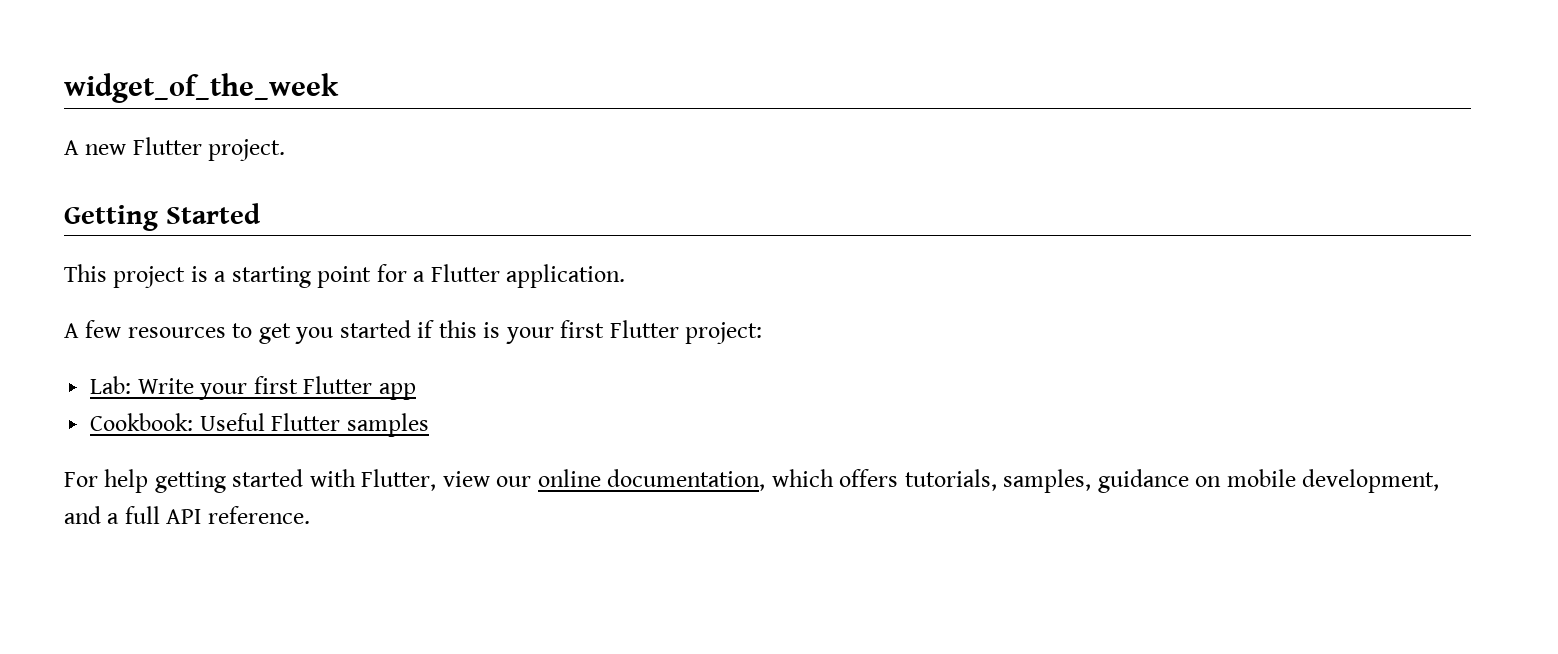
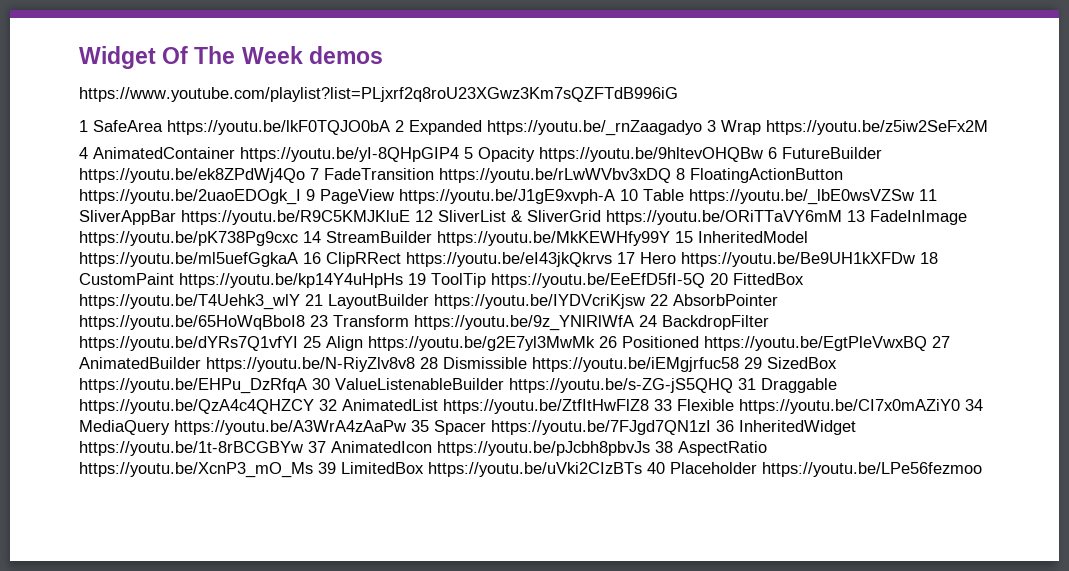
- widget_of_the_week
- A new Flutter project.
- Getting Started
- This project is a starting point for a Flutter application.
- A few resources to get you started if this is your first Flutter project:
- Lab: Write your first Flutter app
- Cookbook: Useful Flutter samples
- For help getting started with Flutter, view our online documentation, which offers tutorials, samples, guidance on mobile development, and a full API reference.
+ Widget Of The Week demos
+ https://www.youtube.com/playlist?list=PLjxrf2q8roU23XGwz3Km7sQZFTdB996iG
+ 1 SafeArea https://youtu.be/lkF0TQJO0bA 2 Expanded https://youtu.be/_rnZaagadyo 3 Wrap https://youtu.be/z5iw2SeFx2M
+ 4 AnimatedContainer https://youtu.be/yI-8QHpGIP4 5 Opacity https://youtu.be/9hltevOHQBw 6 FutureBuilder https://youtu.be/ek8ZPdWj4Qo 7 FadeTransition https://youtu.be/rLwWVbv3xDQ 8 FloatingActionButton https://youtu.be/2uaoEDOgk_I 9 PageView https://youtu.be/J1gE9xvph-A 10 Table https://youtu.be/_lbE0wsVZSw 11 SliverAppBar https://youtu.be/R9C5KMJKluE 12 SliverList & SliverGrid https://youtu.be/ORiTTaVY6mM 13 FadeInImage https://youtu.be/pK738Pg9cxc 14 StreamBuilder https://youtu.be/MkKEWHfy99Y 15 InheritedModel https://youtu.be/ml5uefGgkaA 16 ClipRRect https://youtu.be/eI43jkQkrvs 17 Hero https://youtu.be/Be9UH1kXFDw 18 CustomPaint https://youtu.be/kp14Y4uHpHs 19 ToolTip https://youtu.be/EeEfD5fI-5Q 20 FittedBox https://youtu.be/T4Uehk3_wlY 21 LayoutBuilder https://youtu.be/IYDVcriKjsw 22 AbsorbPointer https://youtu.be/65HoWqBboI8 23 Transform https://youtu.be/9z_YNlRlWfA 24 BackdropFilter https://youtu.be/dYRs7Q1vfYI 25 Align https://youtu.be/g2E7yl3MwMk 26 Positioned https://youtu.be/EgtPleVwxBQ 27 AnimatedBuilder https://youtu.be/N-RiyZlv8v8 28 Dismissible https://youtu.be/iEMgjrfuc58 29 SizedBox https://youtu.be/EHPu_DzRfqA 30 ValueListenableBuilder https://youtu.be/s-ZG-jS5QHQ 31 Draggable https://youtu.be/QzA4c4QHZCY 32 AnimatedList https://youtu.be/ZtfItHwFlZ8 33 Flexible https://youtu.be/CI7x0mAZiY0 34 MediaQuery https://youtu.be/A3WrA4zAaPw 35 Spacer https://youtu.be/7FJgd7QN1zI 36 InheritedWidget https://youtu.be/1t-8rBCGBYw 37 AnimatedIcon https://youtu.be/pJcbh8pbvJs 38 AspectRatio https://youtu.be/XcnP3_mO_Ms 39 LimitedBox https://youtu.be/uVki2CIzBTs 40 Placeholder https://youtu.be/LPe56fezmoo

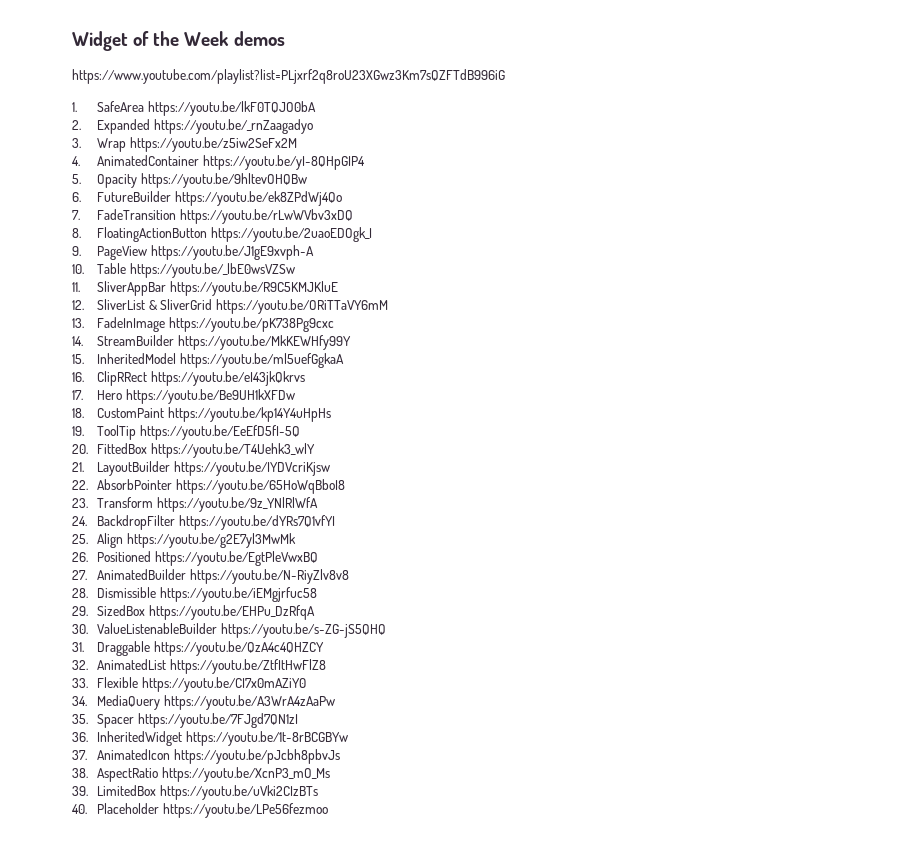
- Widget Of The Week demos
+ Widget of the Week demos
- 1 SafeArea https://youtu.be/lkF0TQJO0bA 2 Expanded https://youtu.be/_rnZaagadyo 3 Wrap https://youtu.be/z5iw2SeFx2M
+ 1. SafeArea https://youtu.be/lkF0TQJO0bA
+ 2. Expanded https://youtu.be/_rnZaagadyo
+ 3. Wrap https://youtu.be/z5iw2SeFx2M
- 4 AnimatedContainer https://youtu.be/yI-8QHpGIP4 5 Opacity https://youtu.be/9hltevOHQBw 6 FutureBuilder https://youtu.be/ek8ZPdWj4Qo 7 FadeTransition https://youtu.be/rLwWVbv3xDQ 8 FloatingActionButton https://youtu.be/2uaoEDOgk_I 9 PageView https://youtu.be/J1gE9xvph-A 10 Table https://youtu.be/_lbE0wsVZSw 11 SliverAppBar https://youtu.be/R9C5KMJKluE 12 SliverList & SliverGrid https://youtu.be/ORiTTaVY6mM 13 FadeInImage https://youtu.be/pK738Pg9cxc 14 StreamBuilder https://youtu.be/MkKEWHfy99Y 15 InheritedModel https://youtu.be/ml5uefGgkaA 16 ClipRRect https://youtu.be/eI43jkQkrvs 17 Hero https://youtu.be/Be9UH1kXFDw 18 CustomPaint https://youtu.be/kp14Y4uHpHs 19 ToolTip https://youtu.be/EeEfD5fI-5Q 20 FittedBox https://youtu.be/T4Uehk3_wlY 21 LayoutBuilder https://youtu.be/IYDVcriKjsw 22 AbsorbPointer https://youtu.be/65HoWqBboI8 23 Transform https://youtu.be/9z_YNlRlWfA 24 BackdropFilter https://youtu.be/dYRs7Q1vfYI 25 Align https://youtu.be/g2E7yl3MwMk 26 Positioned https://youtu.be/EgtPleVwxBQ 27 AnimatedBuilder https://youtu.be/N-RiyZlv8v8 28 Dismissible https://youtu.be/iEMgjrfuc58 29 SizedBox https://youtu.be/EHPu_DzRfqA 30 ValueListenableBuilder https://youtu.be/s-ZG-jS5QHQ 31 Draggable https://youtu.be/QzA4c4QHZCY 32 AnimatedList https://youtu.be/ZtfItHwFlZ8 33 Flexible https://youtu.be/CI7x0mAZiY0 34 MediaQuery https://youtu.be/A3WrA4zAaPw 35 Spacer https://youtu.be/7FJgd7QN1zI 36 InheritedWidget https://youtu.be/1t-8rBCGBYw 37 AnimatedIcon https://youtu.be/pJcbh8pbvJs 38 AspectRatio https://youtu.be/XcnP3_mO_Ms 39 LimitedBox https://youtu.be/uVki2CIzBTs 40 Placeholder https://youtu.be/LPe56fezmoo
+ 4. AnimatedContainer https://youtu.be/yI-8QHpGIP4
+ 5. Opacity https://youtu.be/9hltevOHQBw
+ 6. FutureBuilder https://youtu.be/ek8ZPdWj4Qo
+ 7. FadeTransition https://youtu.be/rLwWVbv3xDQ
+ 8. FloatingActionButton https://youtu.be/2uaoEDOgk_I
+ 9. PageView https://youtu.be/J1gE9xvph-A
+ 10. Table https://youtu.be/_lbE0wsVZSw
+ 11. SliverAppBar https://youtu.be/R9C5KMJKluE
+ 12. SliverList & SliverGrid https://youtu.be/ORiTTaVY6mM
+ 13. FadeInImage https://youtu.be/pK738Pg9cxc
+ 14. StreamBuilder https://youtu.be/MkKEWHfy99Y
+ 15. InheritedModel https://youtu.be/ml5uefGgkaA
+ 16. ClipRRect https://youtu.be/eI43jkQkrvs
+ 17. Hero https://youtu.be/Be9UH1kXFDw
+ 18. CustomPaint https://youtu.be/kp14Y4uHpHs
+ 19. ToolTip https://youtu.be/EeEfD5fI-5Q
+ 20. FittedBox https://youtu.be/T4Uehk3_wlY
+ 21. LayoutBuilder https://youtu.be/IYDVcriKjsw
+ 22. AbsorbPointer https://youtu.be/65HoWqBboI8
+ 23. Transform https://youtu.be/9z_YNlRlWfA
+ 24. BackdropFilter https://youtu.be/dYRs7Q1vfYI
+ 25. Align https://youtu.be/g2E7yl3MwMk
+ 26. Positioned https://youtu.be/EgtPleVwxBQ
+ 27. AnimatedBuilder https://youtu.be/N-RiyZlv8v8
+ 28. Dismissible https://youtu.be/iEMgjrfuc58
+ 29. SizedBox https://youtu.be/EHPu_DzRfqA
+ 30. ValueListenableBuilder https://youtu.be/s-ZG-jS5QHQ
+ 31. Draggable https://youtu.be/QzA4c4QHZCY
+ 32. AnimatedList https://youtu.be/ZtfItHwFlZ8
+ 33. Flexible https://youtu.be/CI7x0mAZiY0
+ 34. MediaQuery https://youtu.be/A3WrA4zAaPw
+ 35. Spacer https://youtu.be/7FJgd7QN1zI
+ 36. InheritedWidget https://youtu.be/1t-8rBCGBYw
+ 37. AnimatedIcon https://youtu.be/pJcbh8pbvJs
+ 38. AspectRatio https://youtu.be/XcnP3_mO_Ms
+ 39. LimitedBox https://youtu.be/uVki2CIzBTs
+ 40. Placeholder https://youtu.be/LPe56fezmoo

